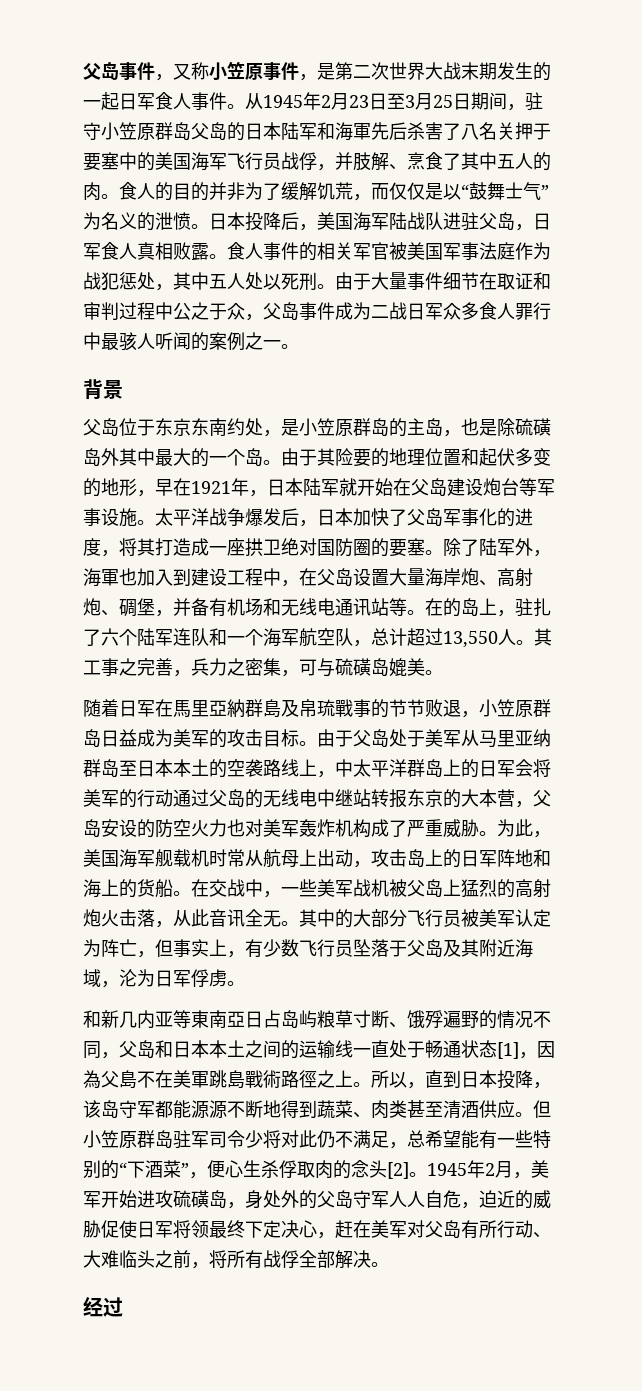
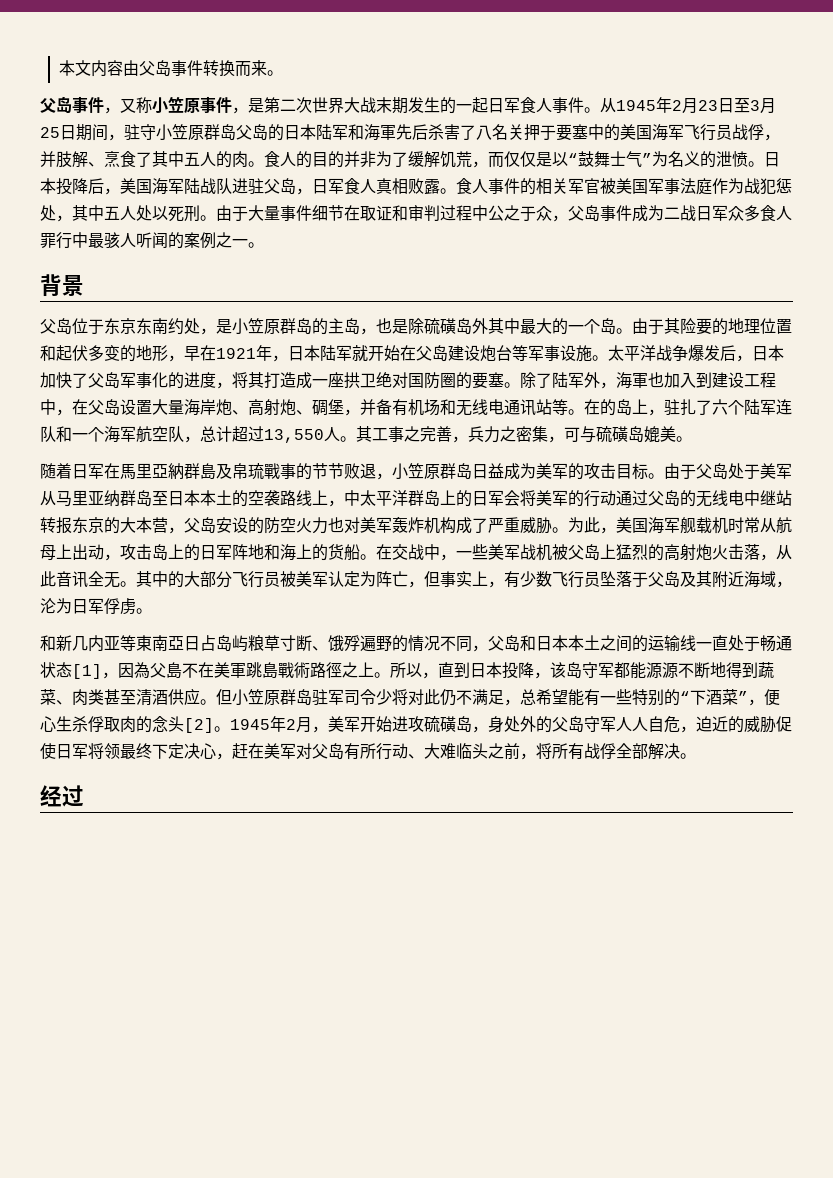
+ 本文内容由父岛事件转换而来。

